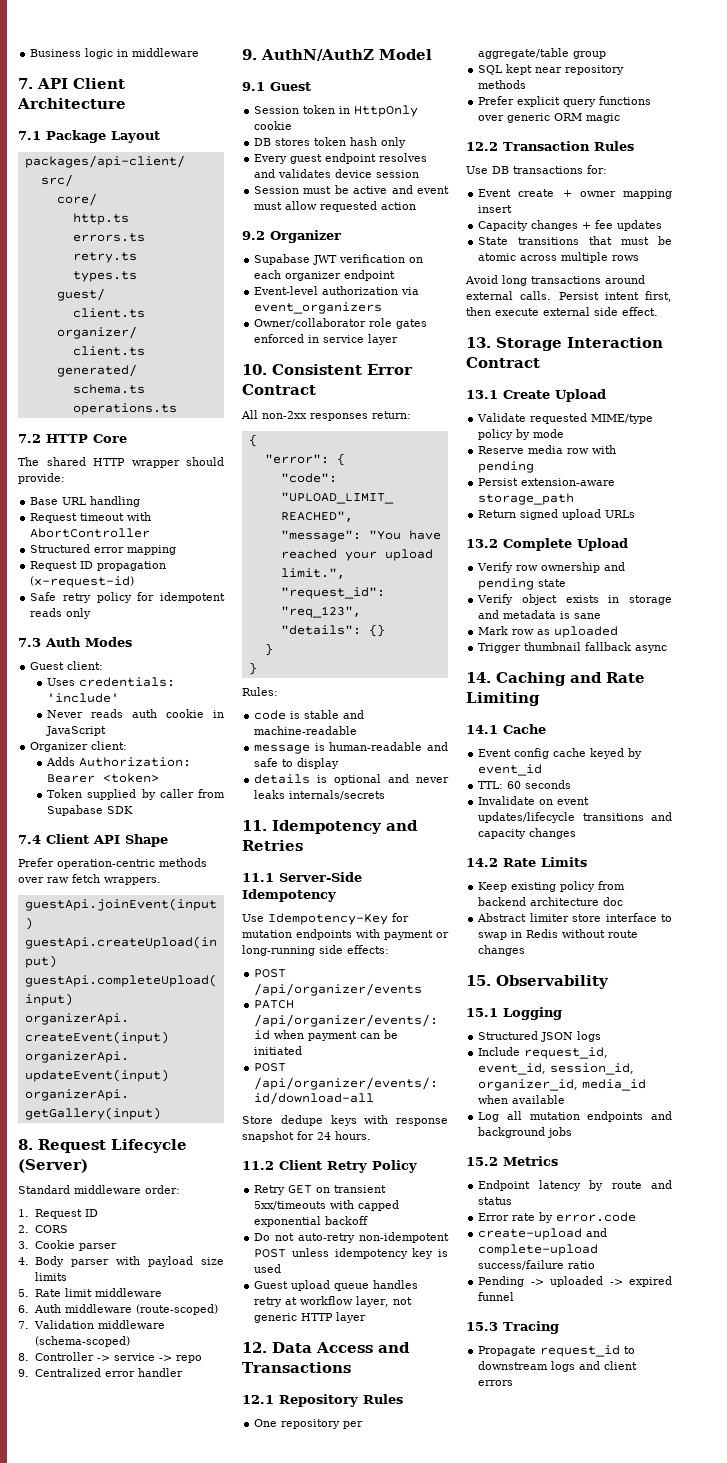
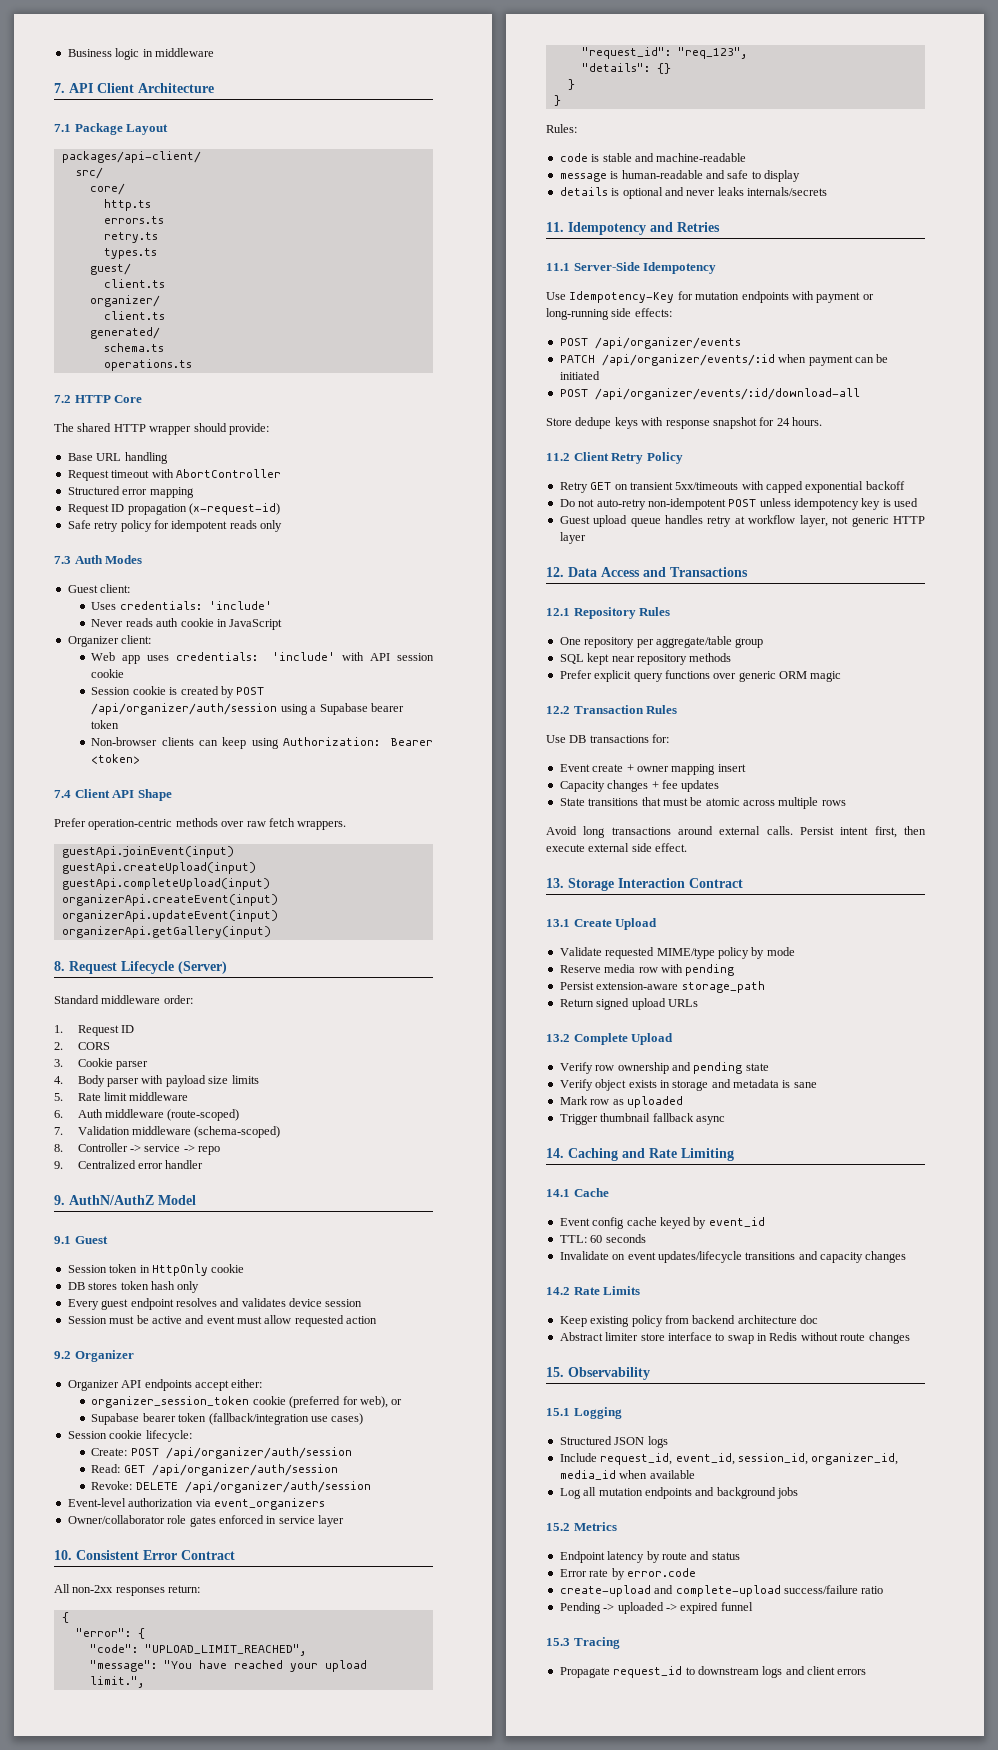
- Adds Authorization: Bearer <token>
- Token supplied by caller from Supabase SDK
+ Web app uses credentials: 'include' with API session cookie
+ Session cookie is created by POST /api/organizer/auth/session using a Supabase bearer token
+ Non-browser clients can keep using Authorization: Bearer <token>
- Supabase JWT verification on each organizer endpoint
+ Organizer API endpoints accept either:
+ organizer_session_token cookie (preferred for web), or
+ Supabase bearer token (fallback/integration use cases)
+ Session cookie lifecycle:
+ Create: POST /api/organizer/auth/session
+ Read: GET /api/organizer/auth/session
+ Revoke: DELETE /api/organizer/auth/session

